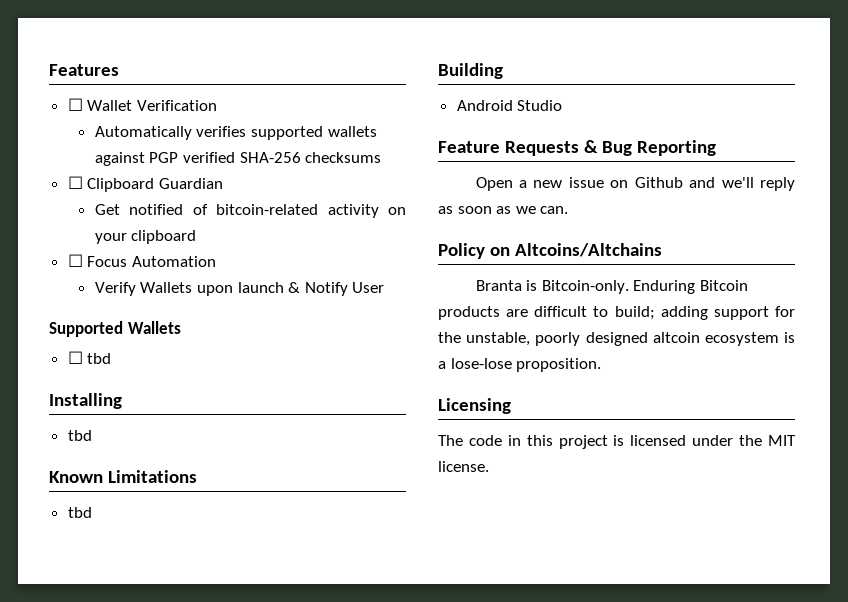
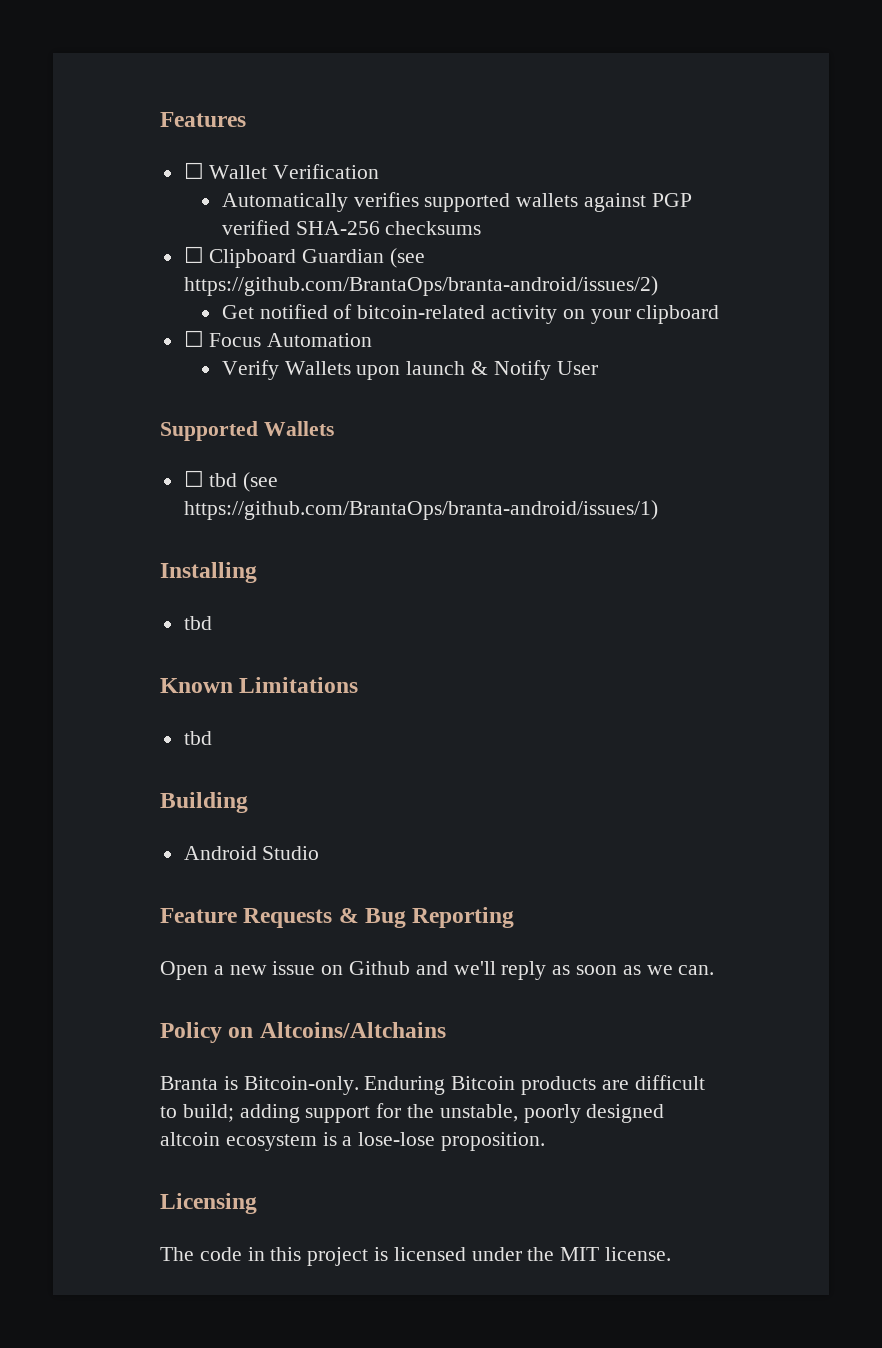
- ☐ Clipboard Guardian
+ ☐ Clipboard Guardian (see https://github.com/BrantaOps/branta-android/issues/2)
- ☐ tbd
+ ☐ tbd (see https://github.com/BrantaOps/branta-android/issues/1)

